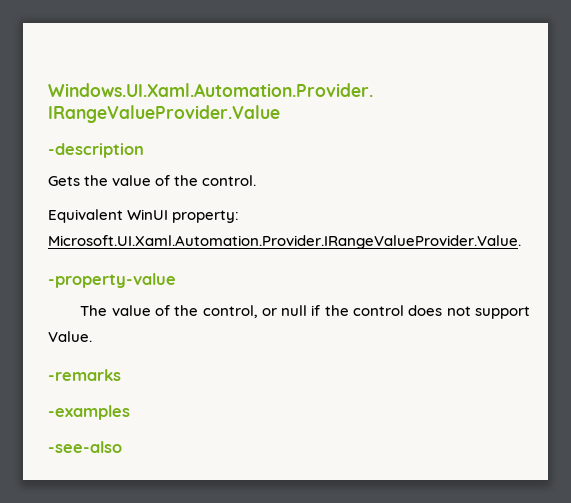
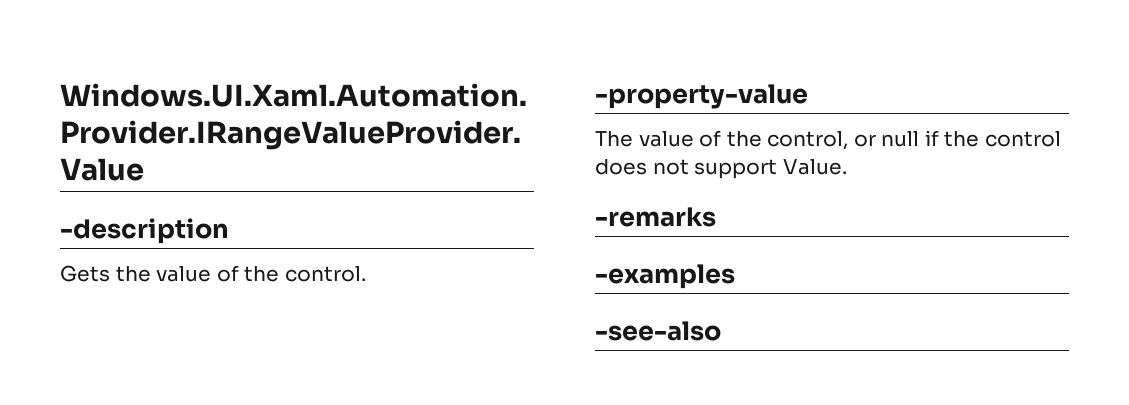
- Equivalent WinUI property: Microsoft.UI.Xaml.Automation.Provider.IRangeValueProvider.Value.

